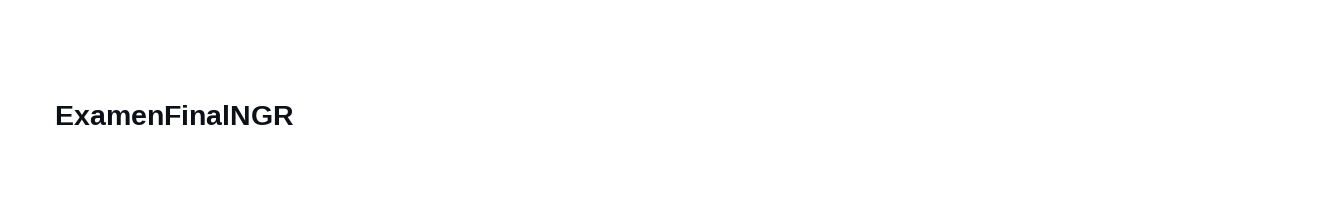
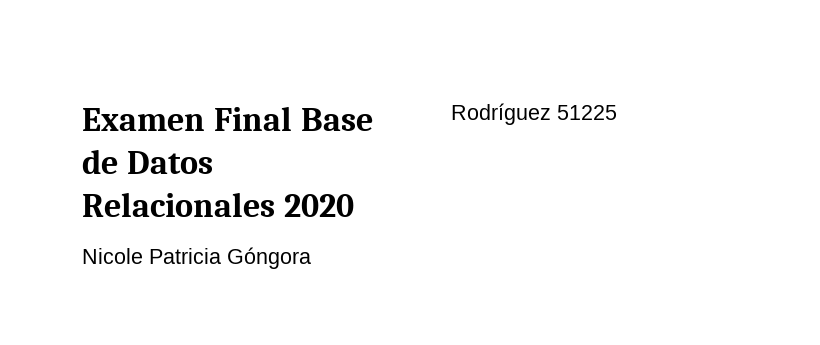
- ExamenFinalNGR
+ Examen Final Base de Datos Relacionales 2020
+ Nicole Patricia Góngora Rodríguez 51225

